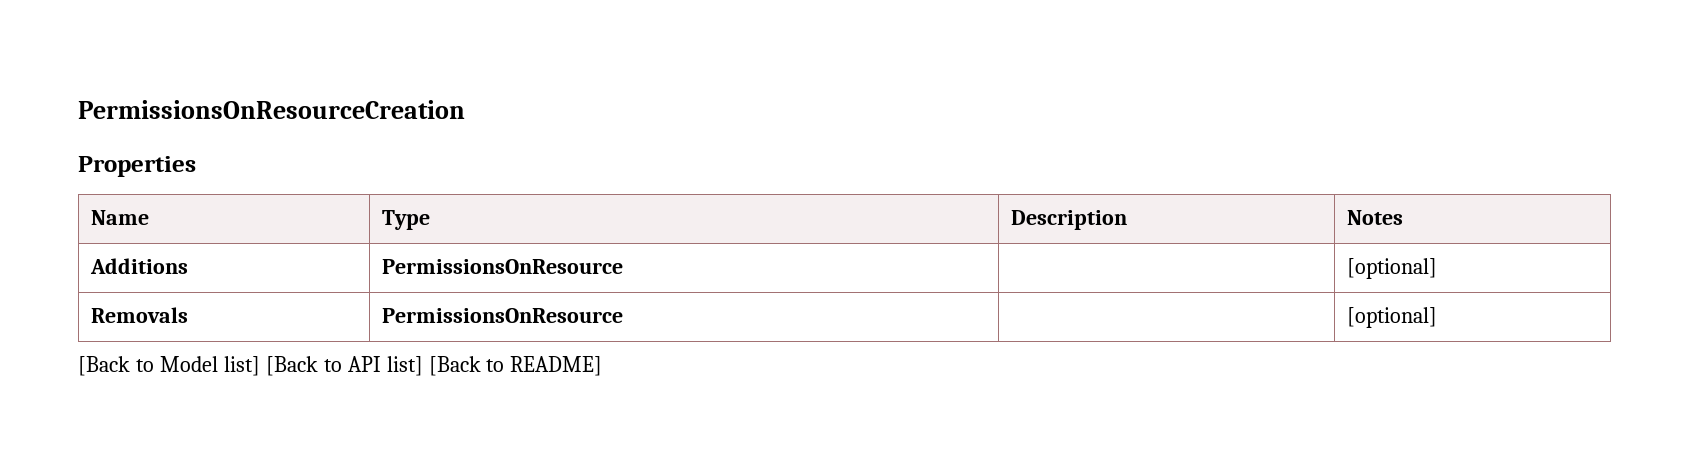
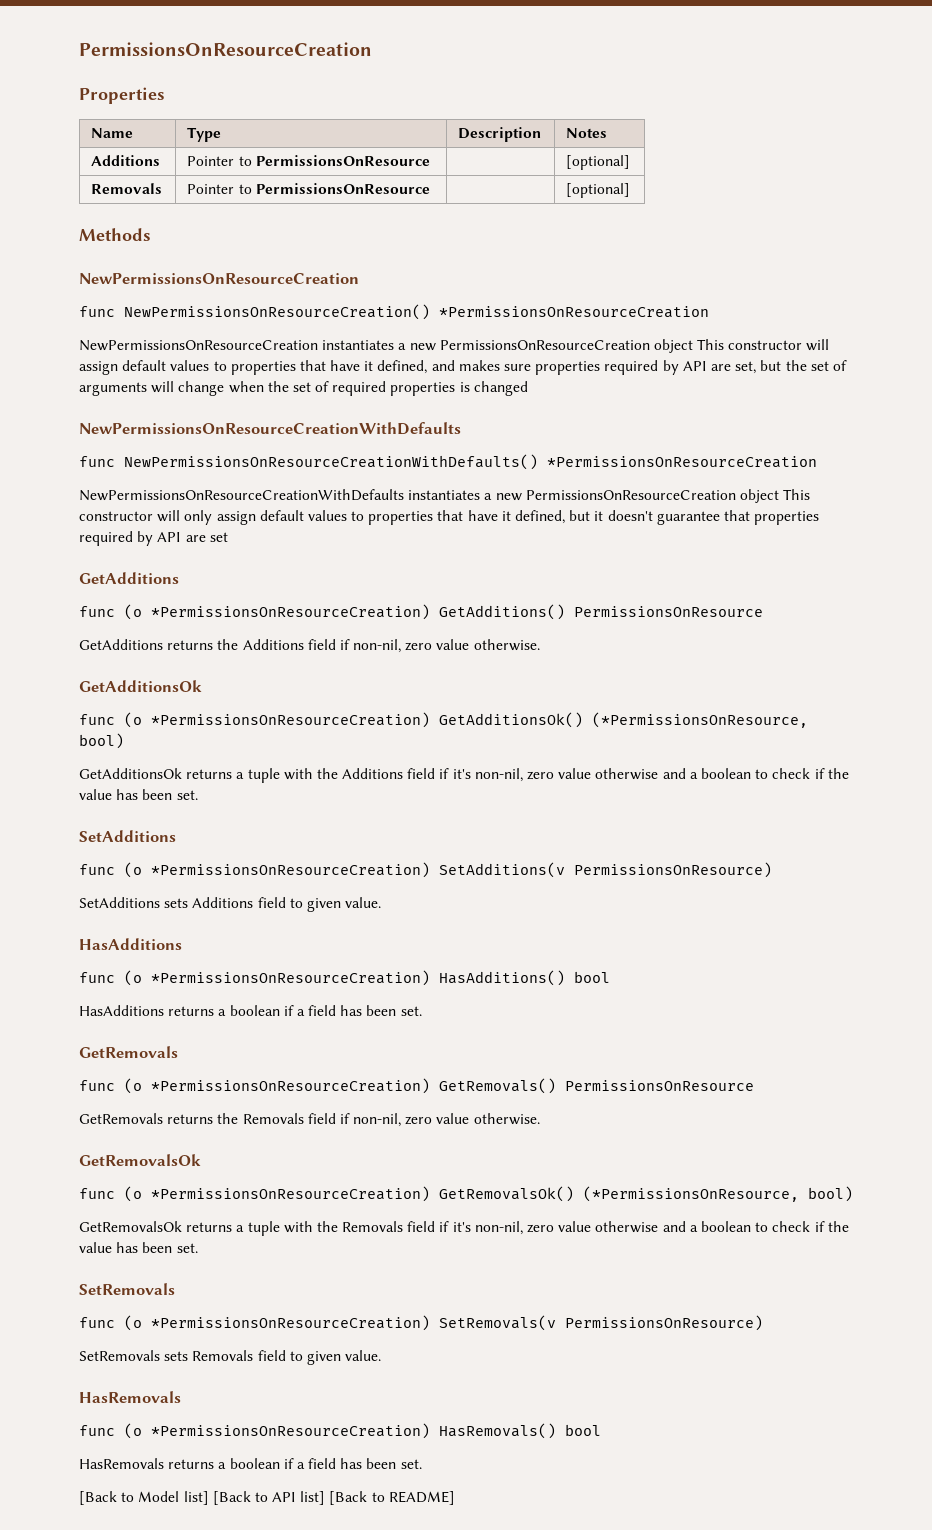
- Additions | PermissionsOnResource | | [optional]
+ Additions | Pointer to PermissionsOnResource | | [optional]
- Removals | PermissionsOnResource | | [optional]
+ Removals | Pointer to PermissionsOnResource | | [optional]
+ Methods
+ NewPermissionsOnResourceCreation
+ func NewPermissionsOnResourceCreation() *PermissionsOnResourceCreation
+ NewPermissionsOnResourceCreation instantiates a new PermissionsOnResourceCreation object This constructor will assign default values to properties that have it defined, and makes sure properties required by API are set, but the set of arguments will change when the set of required properties is changed
+ NewPermissionsOnResourceCreationWithDefaults
+ func NewPermissionsOnResourceCreationWithDefaults() *PermissionsOnResourceCreation
+ NewPermissionsOnResourceCreationWithDefaults instantiates a new PermissionsOnResourceCreation object This constructor will only assign default values to properties that have it defined, but it doesn't guarantee that properties required by API are set
+ GetAdditions
+ func (o *PermissionsOnResourceCreation) GetAdditions() PermissionsOnResource
+ GetAdditions returns the Additions field if non-nil, zero value otherwise.
+ GetAdditionsOk
+ func (o *PermissionsOnResourceCreation) GetAdditionsOk() (*PermissionsOnResource, bool)
+ GetAdditionsOk returns a tuple with the Additions field if it's non-nil, zero value otherwise and a boolean to check if the value has been set.
+ SetAdditions
+ func (o *PermissionsOnResourceCreation) SetAdditions(v PermissionsOnResource)
+ SetAdditions sets Additions field to given value.
+ HasAdditions
+ func (o *PermissionsOnResourceCreation) HasAdditions() bool
+ HasAdditions returns a boolean if a field has been set.
+ GetRemovals
+ func (o *PermissionsOnResourceCreation) GetRemovals() PermissionsOnResource
+ GetRemovals returns the Removals field if non-nil, zero value otherwise.
+ GetRemovalsOk
+ func (o *PermissionsOnResourceCreation) GetRemovalsOk() (*PermissionsOnResource, bool)
+ GetRemovalsOk returns a tuple with the Removals field if it's non-nil, zero value otherwise and a boolean to check if the value has been set.
+ SetRemovals
+ func (o *PermissionsOnResourceCreation) SetRemovals(v PermissionsOnResource)
+ SetRemovals sets Removals field to given value.
+ HasRemovals
+ func (o *PermissionsOnResourceCreation) HasRemovals() bool
+ HasRemovals returns a boolean if a field has been set.

